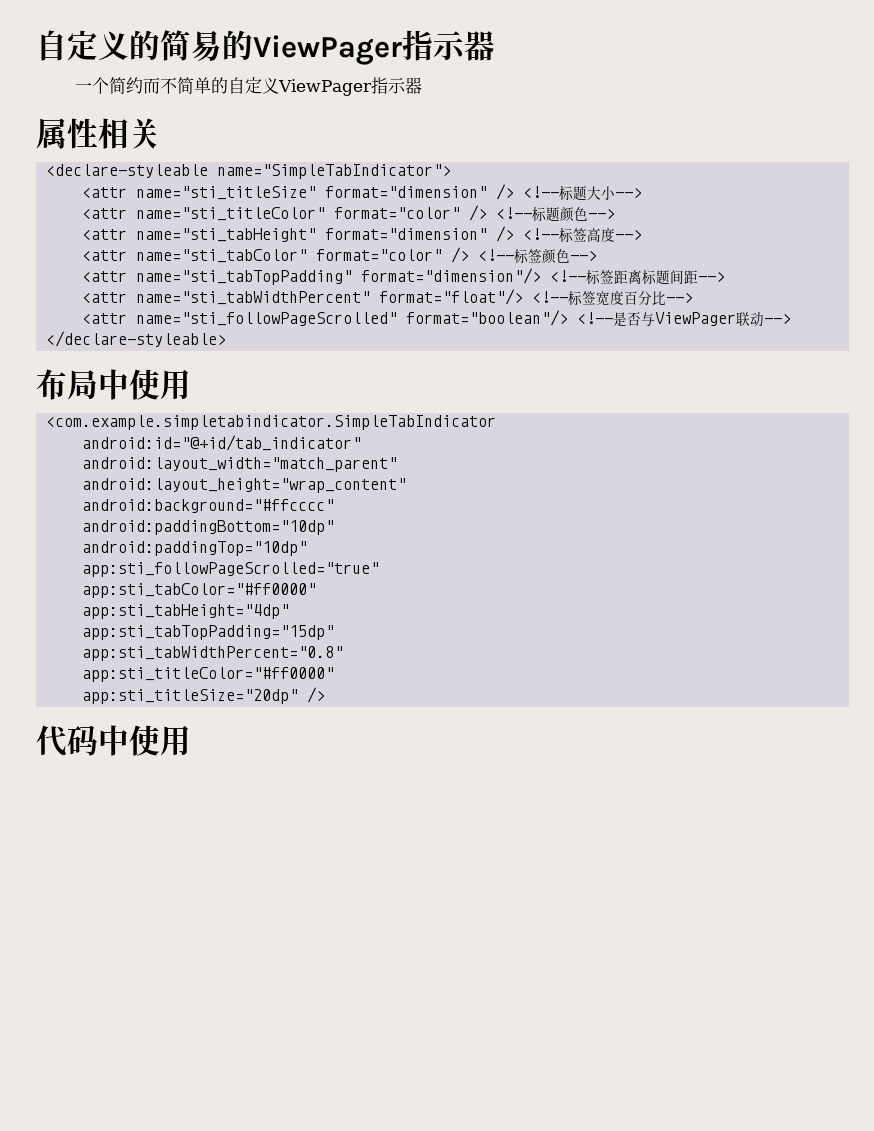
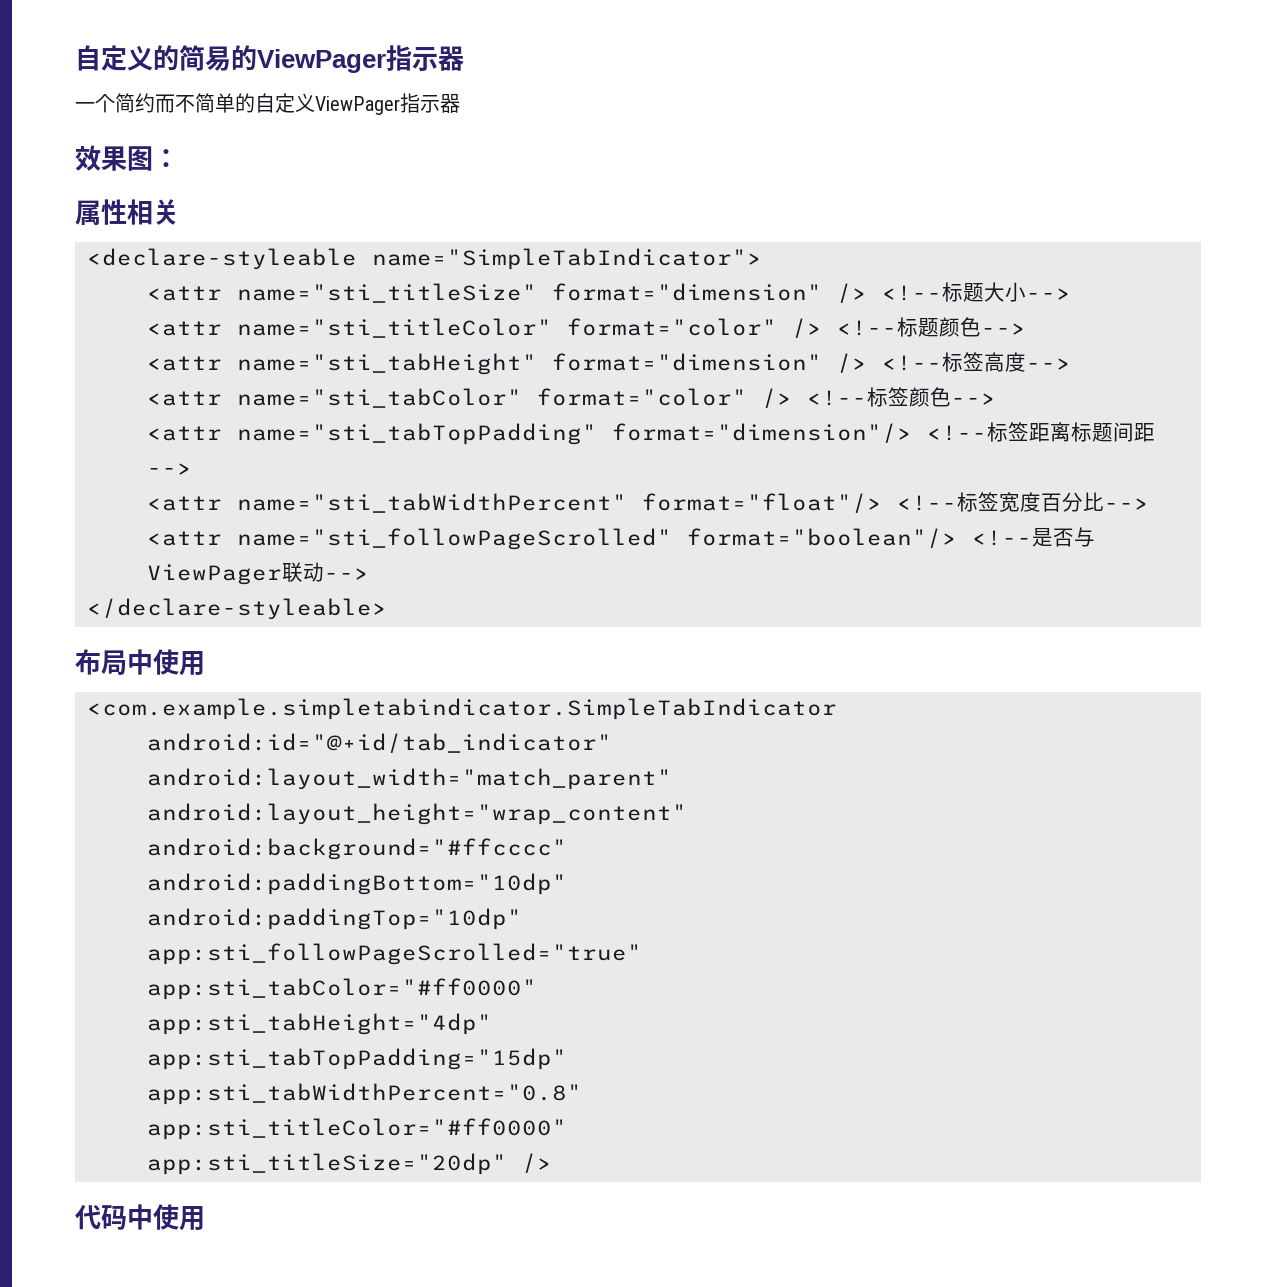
+ 效果图：

